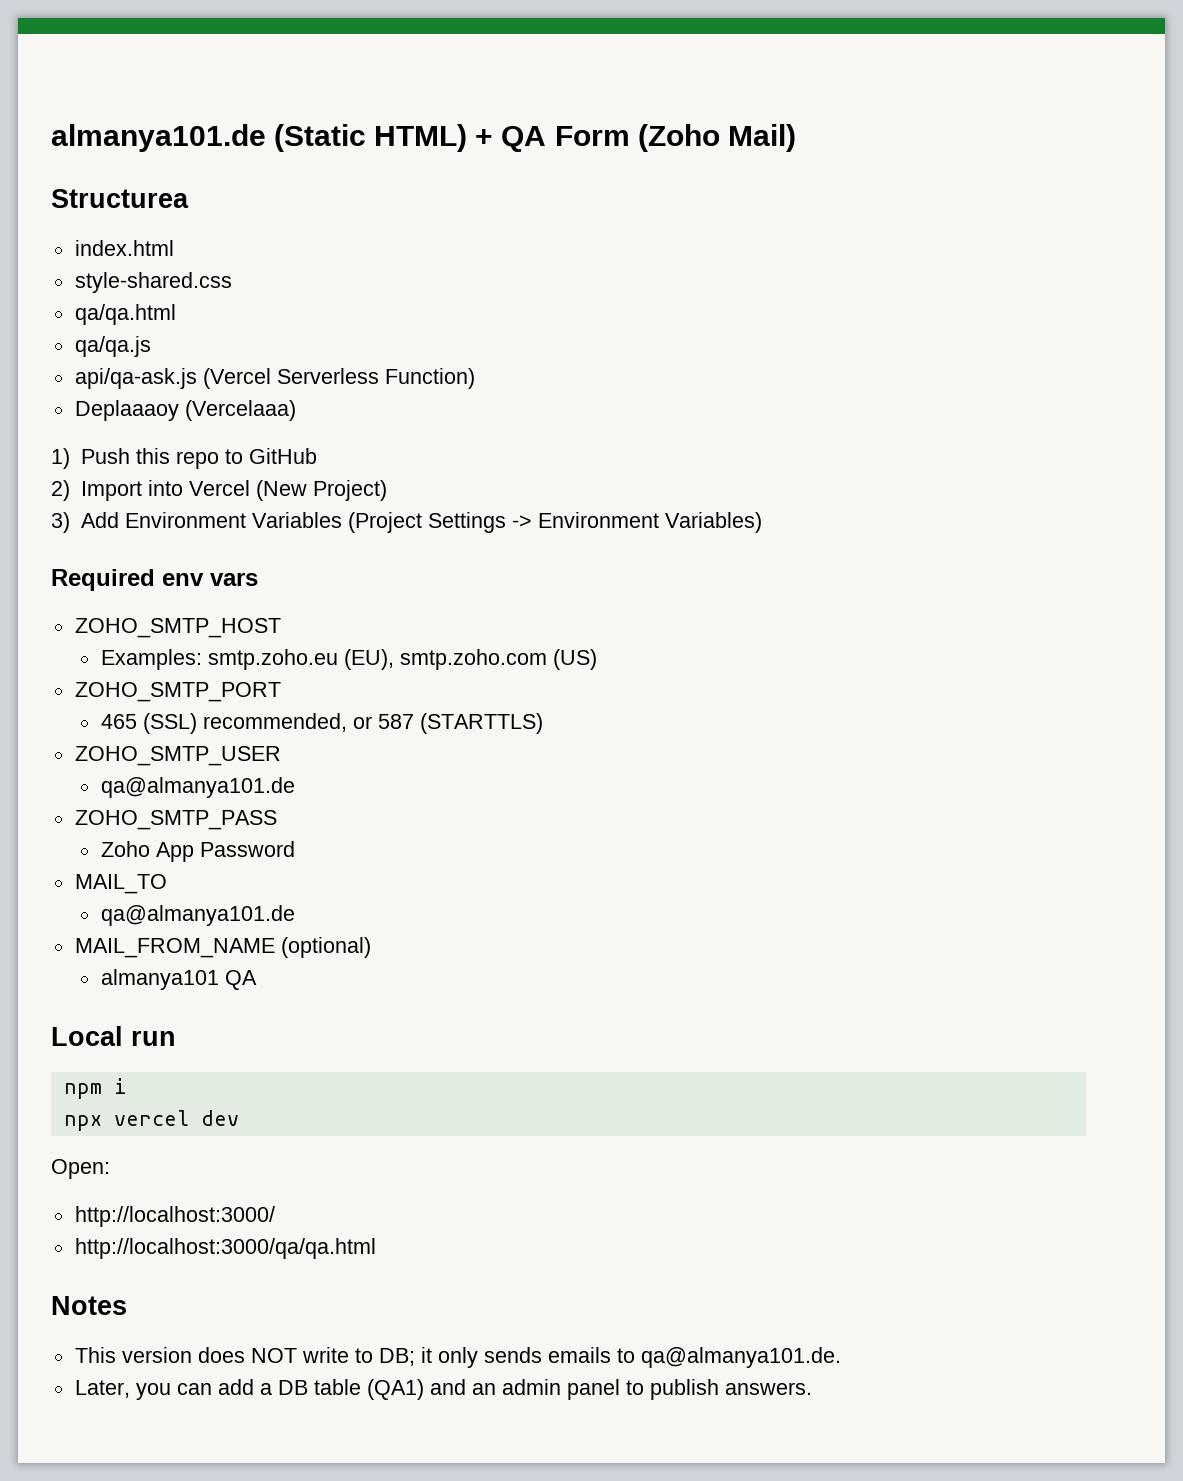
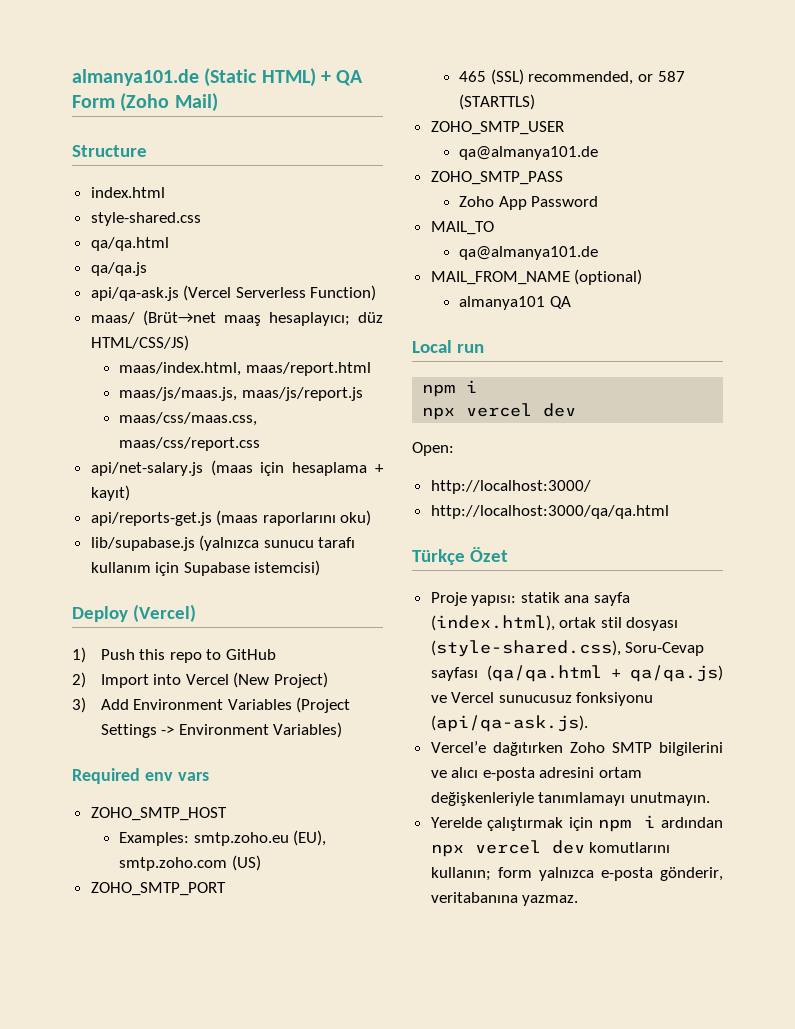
- Structurea
+ Structure
- Deplaaaoy (Vercelaaa)
+ maas/ (Brüt→net maaş hesaplayıcı; düz HTML/CSS/JS)
+ maas/index.html, maas/report.html
+ maas/js/maas.js, maas/js/report.js
+ maas/css/maas.css, maas/css/report.css
+ api/net-salary.js (maas için hesaplama + kayıt)
+ api/reports-get.js (maas raporlarını oku)
+ lib/supabase.js (yalnızca sunucu tarafı kullanım için Supabase istemcisi)
+ Deploy (Vercel)
- Notes
- This version does NOT write to DB; it only sends emails to qa@almanya101.de.
- Later, you can add a DB table (QA1) and an admin panel to publish answers.
+ Türkçe Özet
+ Proje yapısı: statik ana sayfa (index.html), ortak stil dosyası (style-shared.css), Soru-Cevap sayfası (qa/qa.html + qa/qa.js) ve Vercel sunucusuz fonksiyonu (api/qa-ask.js).
+ Vercel’e dağıtırken Zoho SMTP bilgilerini ve alıcı e-posta adresini ortam değişkenleriyle tanımlamayı unutmayın.
+ Yerelde çalıştırmak için npm i ardından npx vercel dev komutlarını kullanın; form yalnızca e-posta gönderir, veritabanına yazmaz.

